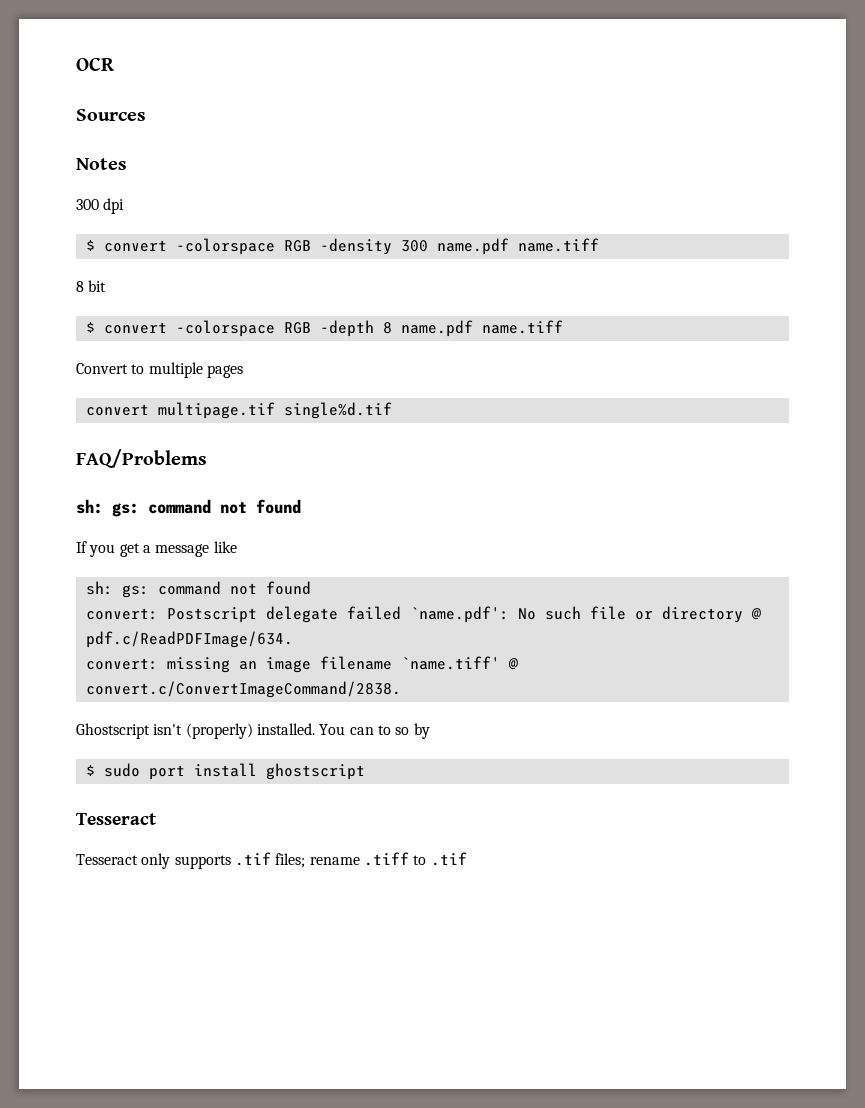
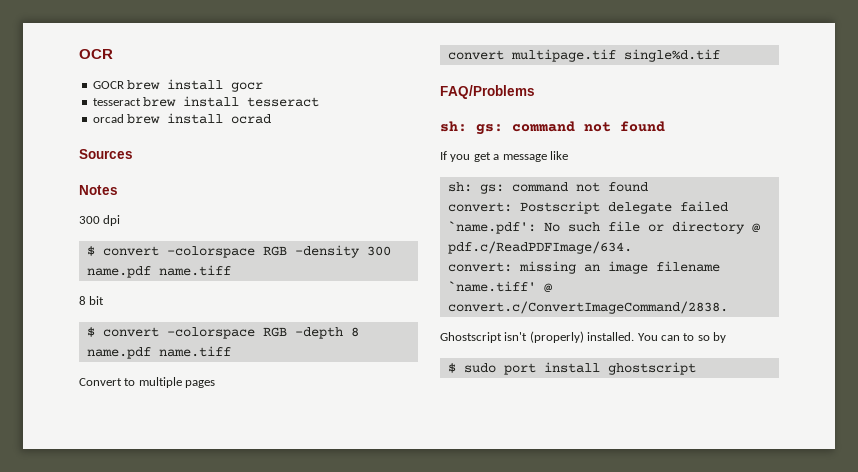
+ GOCR brew install gocr
+ tesseract brew install tesseract
+ orcad brew install ocrad
  $ sudo port install ghostscript
- Tesseract
- Tesseract only supports .tif files; rename .tiff to .tif

